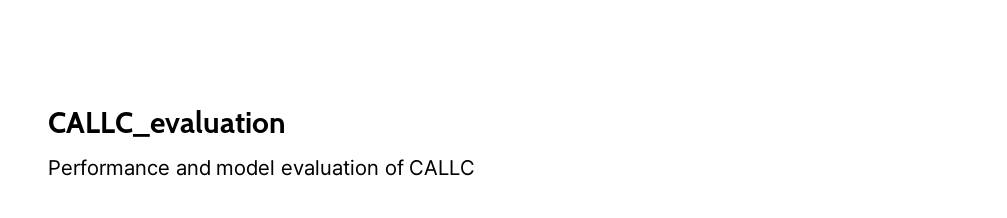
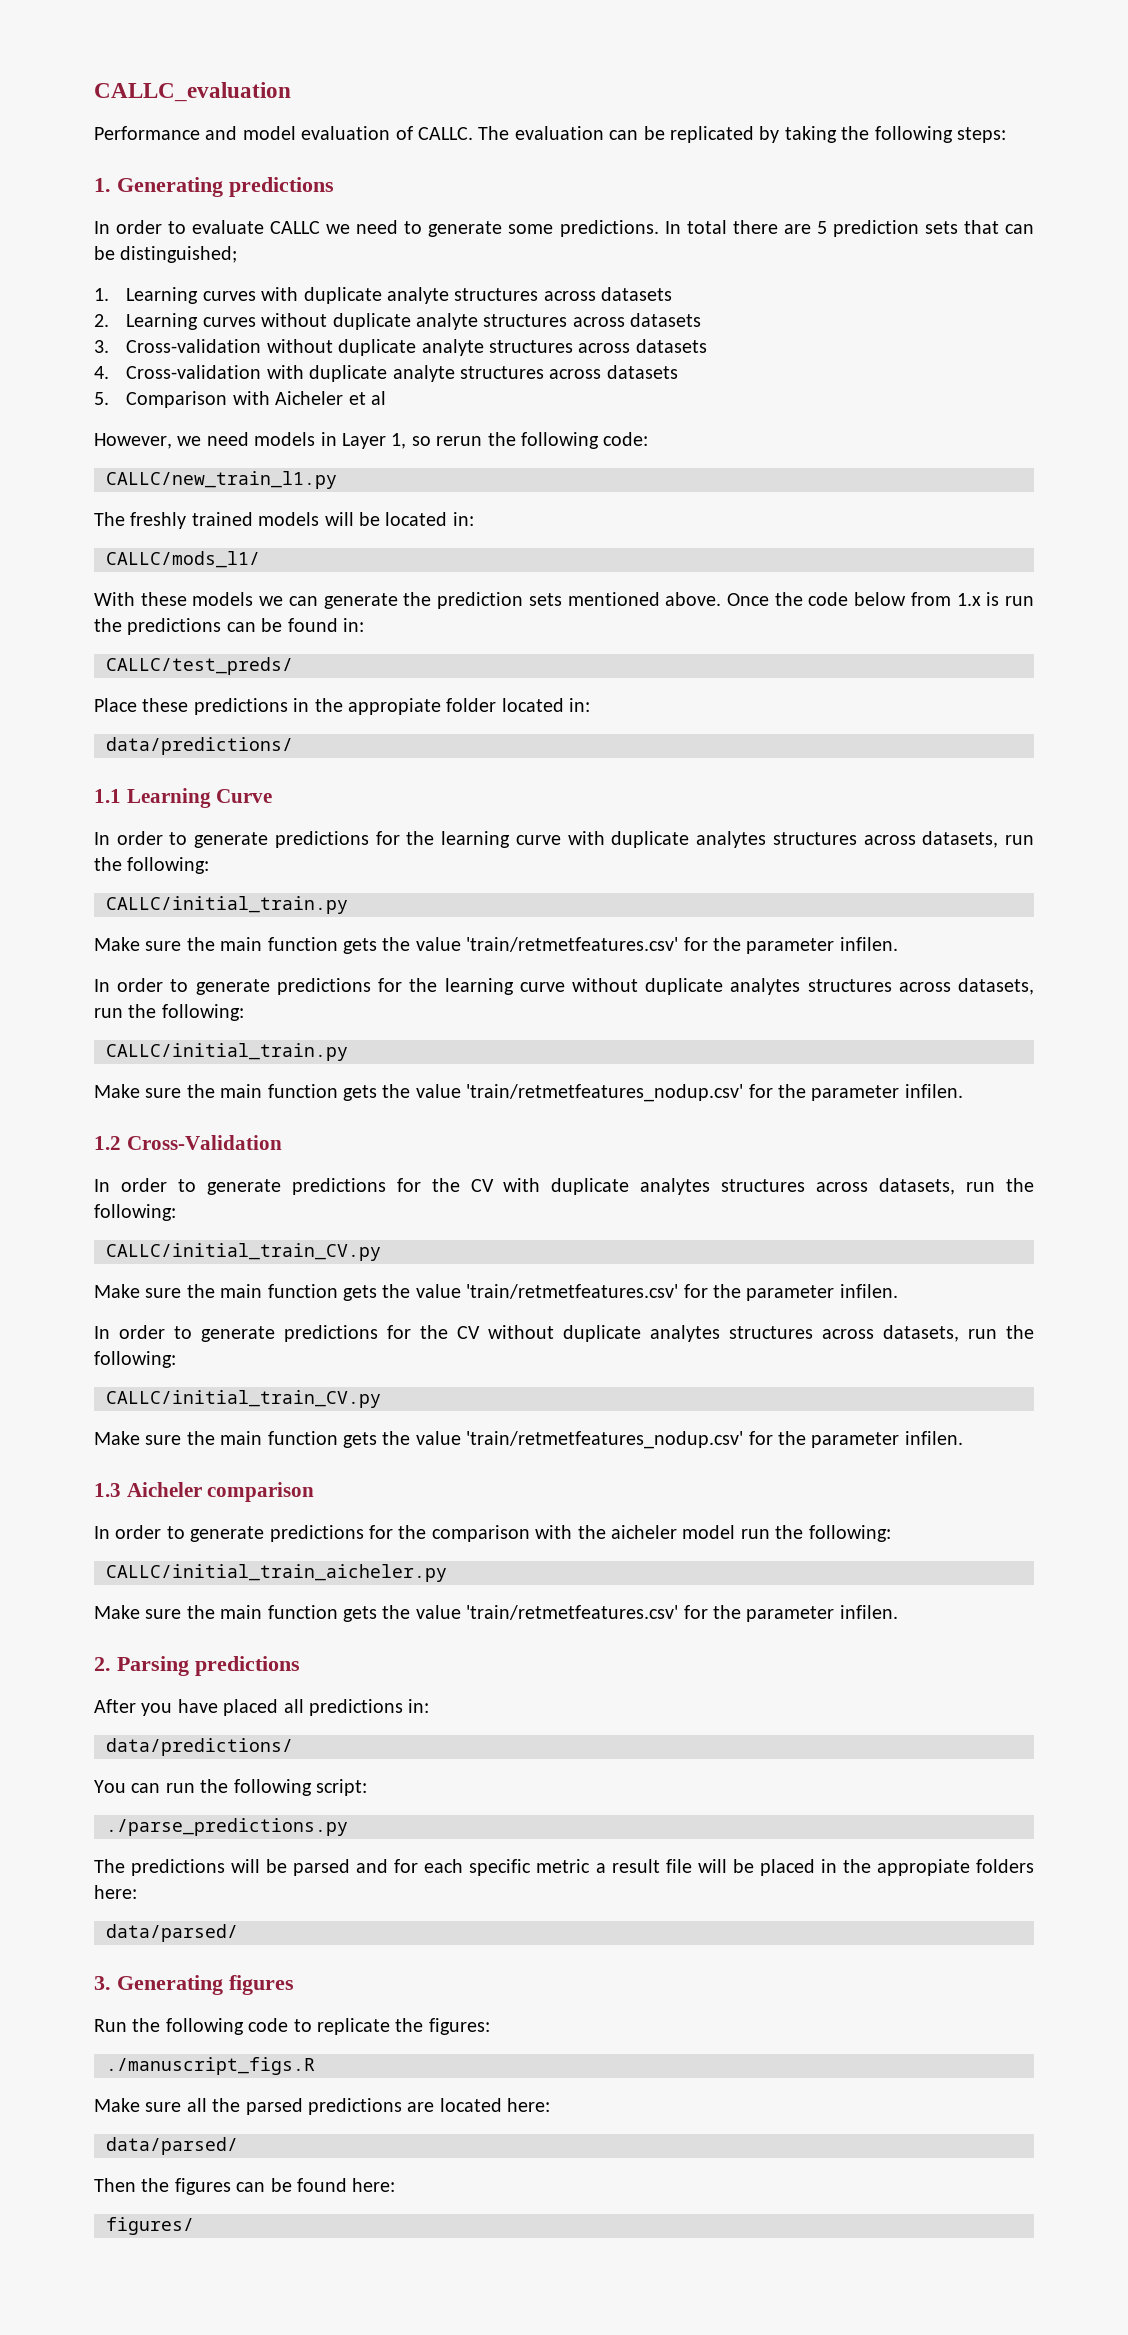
- Performance and model evaluation of CALLC
+ Performance and model evaluation of CALLC. The evaluation can be replicated by taking the following steps:
+ 1. Generating predictions
+ In order to evaluate CALLC we need to generate some predictions. In total there are 5 prediction sets that can be distinguished;
+ 1. Learning curves with duplicate analyte structures across datasets
+ 2. Learning curves without duplicate analyte structures across datasets
+ 3. Cross-validation without duplicate analyte structures across datasets
+ 4. Cross-validation with duplicate analyte structures across datasets
+ 5. Comparison with Aicheler et al
+ However, we need models in Layer 1, so rerun the following code:
+ CALLC/new_train_l1.py
+ The freshly trained models will be located in:
+ CALLC/mods_l1/
+ With these models we can generate the prediction sets mentioned above. Once the code below from 1.x is run the predictions can be found in:
+ CALLC/test_preds/
+ Place these predictions in the appropiate folder located in:
+ data/predictions/
+ 1.1 Learning Curve
+ In order to generate predictions for the learning curve with duplicate analytes structures across datasets, run the following:
+ CALLC/initial_train.py
+ Make sure the main function gets the value 'train/retmetfeatures.csv' for the parameter infilen.
+ In order to generate predictions for the learning curve without duplicate analytes structures across datasets, run the following:
+ CALLC/initial_train.py
+ Make sure the main function gets the value 'train/retmetfeatures_nodup.csv' for the parameter infilen.
+ 1.2 Cross-Validation
+ In order to generate predictions for the CV with duplicate analytes structures across datasets, run the following:
+ CALLC/initial_train_CV.py
+ Make sure the main function gets the value 'train/retmetfeatures.csv' for the parameter infilen.
+ In order to generate predictions for the CV without duplicate analytes structures across datasets, run the following:
+ CALLC/initial_train_CV.py
+ Make sure the main function gets the value 'train/retmetfeatures_nodup.csv' for the parameter infilen.
+ 1.3 Aicheler comparison
+ In order to generate predictions for the comparison with the aicheler model run the following:
+ CALLC/initial_train_aicheler.py
+ Make sure the main function gets the value 'train/retmetfeatures.csv' for the parameter infilen.
+ 2. Parsing predictions
+ After you have placed all predictions in:
+ data/predictions/
+ You can run the following script:
+ ./parse_predictions.py
+ The predictions will be parsed and for each specific metric a result file will be placed in the appropiate folders here:
+ data/parsed/
+ 3. Generating figures
+ Run the following code to replicate the figures:
+ ./manuscript_figs.R
+ Make sure all the parsed predictions are located here:
+ data/parsed/
+ Then the figures can be found here:
+ figures/

